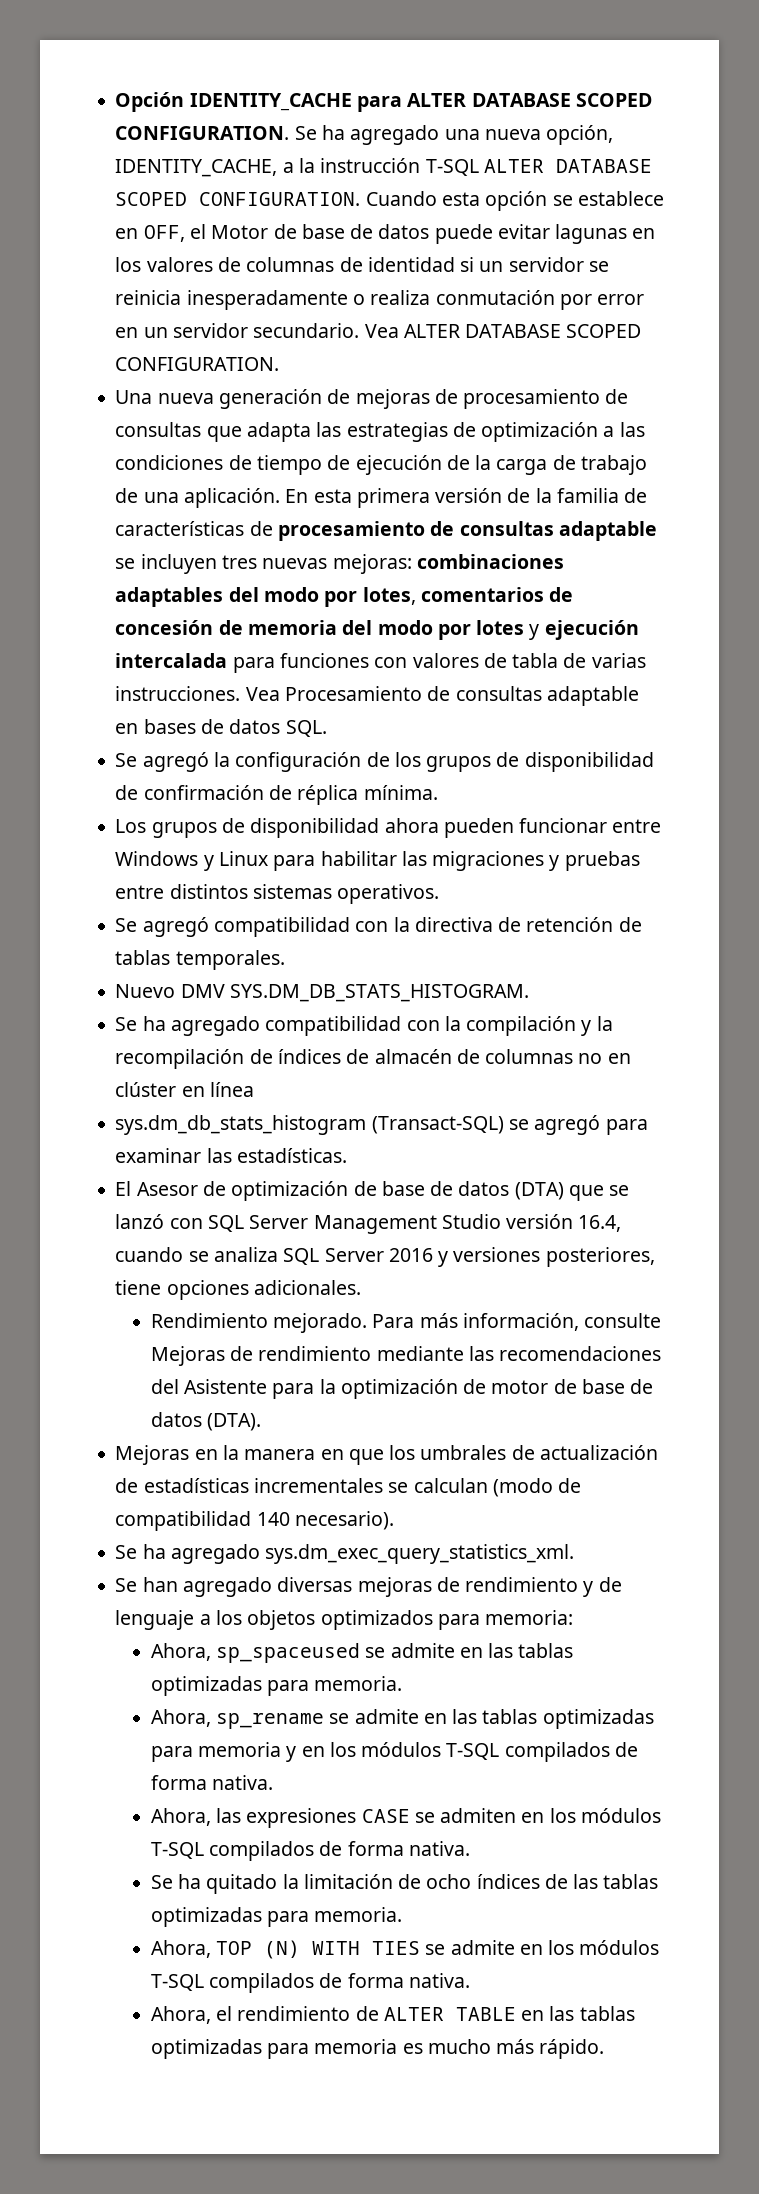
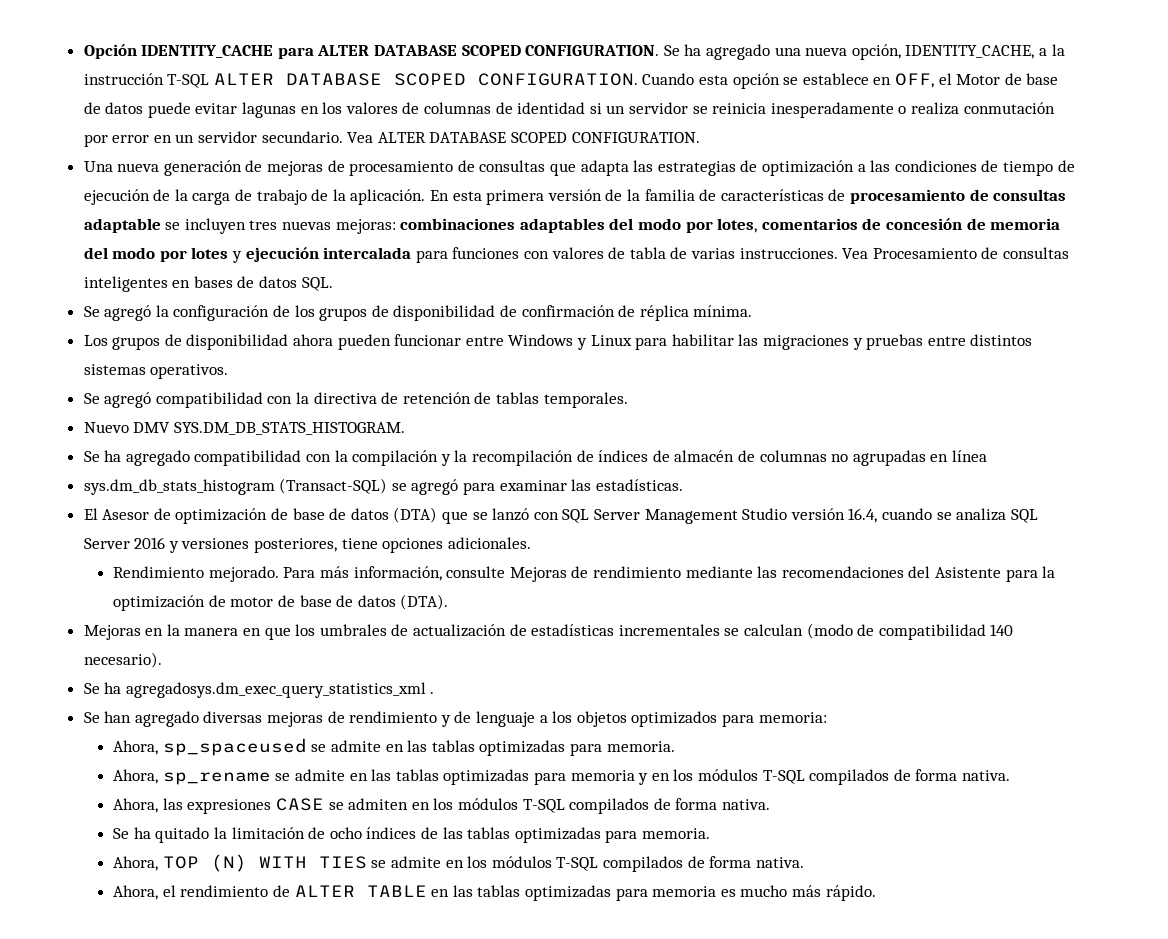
- Una nueva generación de mejoras de procesamiento de consultas que adapta las estrategias de optimización a las condiciones de tiempo de ejecución de la carga de trabajo de una aplicación.
+ Una nueva generación de mejoras de procesamiento de consultas que adapta las estrategias de optimización a las condiciones de tiempo de ejecución de la carga de trabajo de la aplicación.
- Vea Procesamiento de consultas adaptable en bases de datos SQL.
+ Vea Procesamiento de consultas inteligentes en bases de datos SQL.
- Se ha agregado compatibilidad con la compilación y la recompilación de índices de almacén de columnas no en clúster en línea
+ Se ha agregado compatibilidad con la compilación y la recompilación de índices de almacén de columnas no agrupadas en línea
- Se ha agregado sys.dm_exec_query_statistics_xml.
+ Se ha agregadosys.dm_exec_query_statistics_xml .

